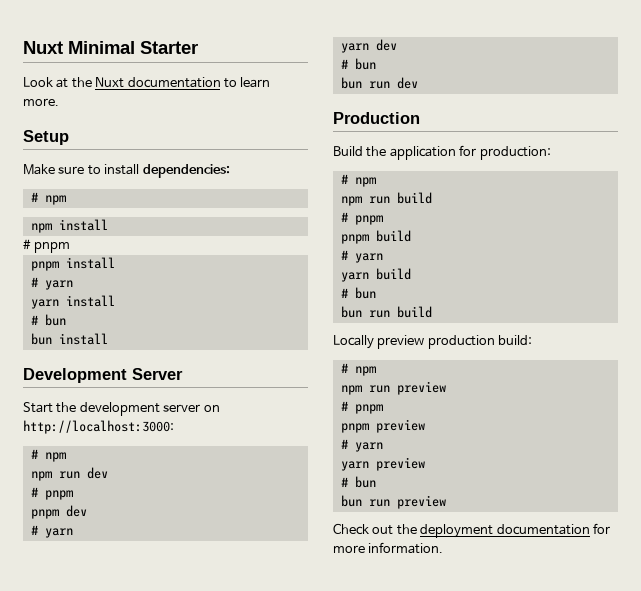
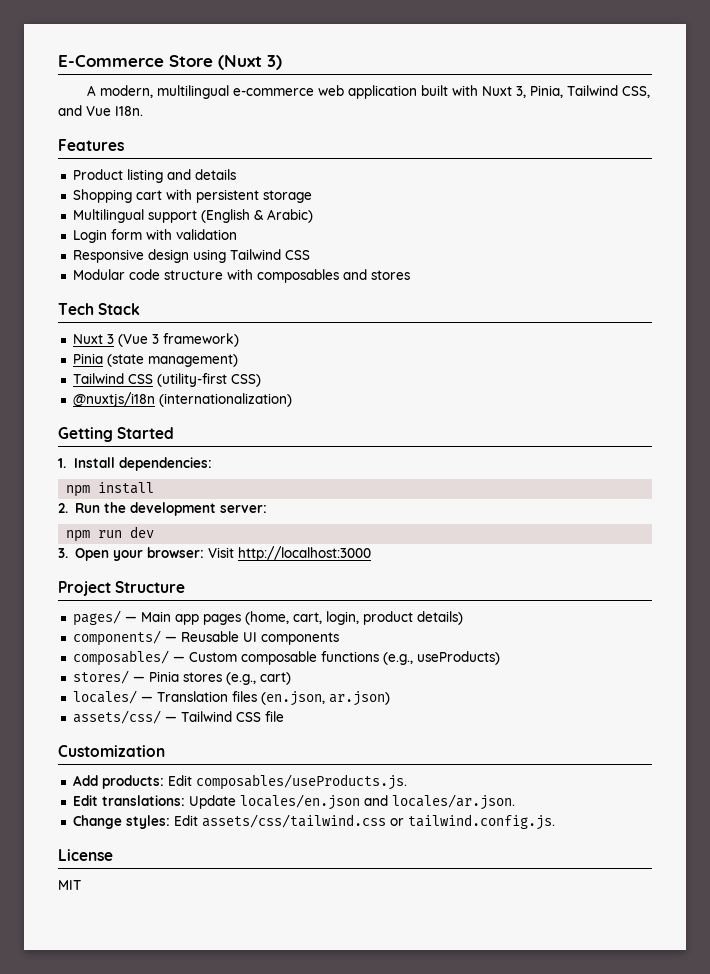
- Nuxt Minimal Starter
- Look at the Nuxt documentation to learn more.
- Setup
- Make sure to install dependencies:
- # npm
+ E-Commerce Store (Nuxt 3)
+ A modern, multilingual e-commerce web application built with Nuxt 3, Pinia, Tailwind CSS, and Vue I18n.
+ Features
+ Product listing and details
+ Shopping cart with persistent storage
+ Multilingual support (English & Arabic)
+ Login form with validation
+ Responsive design using Tailwind CSS
+ Modular code structure with composables and stores
+ Tech Stack
+ Nuxt 3 (Vue 3 framework)
+ Pinia (state management)
+ Tailwind CSS (utility-first CSS)
+ @nuxtjs/i18n (internationalization)
+ Getting Started
+ 1. Install dependencies:
  npm install
- # pnpm
- pnpm install
- # yarn
- yarn install
- # bun
- bun install
- Development Server
- Start the development server on http://localhost:3000:
- # npm
+ 2. Run the development server:
  npm run dev
- # pnpm
- pnpm dev
- # yarn
- yarn dev
- # bun
- bun run dev
- Production
- Build the application for production:
- # npm
- npm run build
- # pnpm
- pnpm build
- # yarn
- yarn build
- # bun
- bun run build
- Locally preview production build:
- # npm
- npm run preview
- # pnpm
- pnpm preview
- # yarn
- yarn preview
- # bun
- bun run preview
- Check out the deployment documentation for more information.
+ 3. Open your browser: Visit http://localhost:3000
+ Project Structure
+ pages/ — Main app pages (home, cart, login, product details)
+ components/ — Reusable UI components
+ composables/ — Custom composable functions (e.g., useProducts)
+ stores/ — Pinia stores (e.g., cart)
+ locales/ — Translation files (en.json, ar.json)
+ assets/css/ — Tailwind CSS file
+ Customization
+ Add products: Edit composables/useProducts.js.
+ Edit translations: Update locales/en.json and locales/ar.json.
+ Change styles: Edit assets/css/tailwind.css or tailwind.config.js.
+ License
+ MIT

